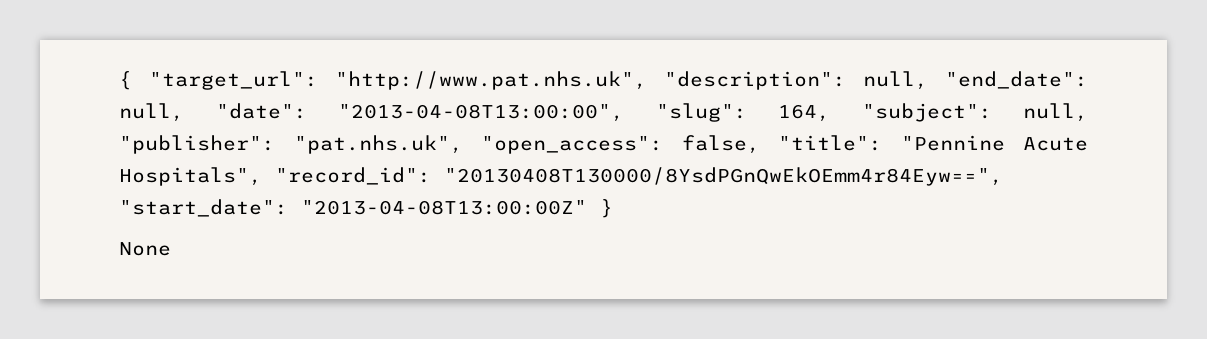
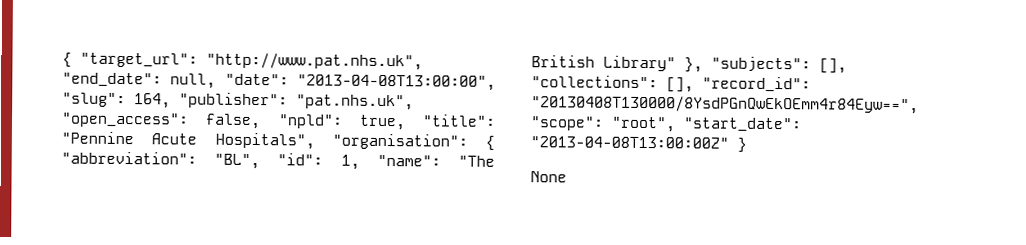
- { "target_url": "http://www.pat.nhs.uk", "description": null, "end_date": null, "date": "2013-04-08T13:00:00", "slug": 164, "subject": null, "publisher": "pat.nhs.uk", "open_access": false, "title": "Pennine Acute Hospitals", "record_id": "20130408T130000/8YsdPGnQwEkOEmm4r84Eyw==", "start_date": "2013-04-08T13:00:00Z" }
+ { "target_url": "http://www.pat.nhs.uk", "end_date": null, "date": "2013-04-08T13:00:00", "slug": 164, "publisher": "pat.nhs.uk", "open_access": false, "npld": true, "title": "Pennine Acute Hospitals", "organisation": { "abbreviation": "BL", "id": 1, "name": "The British Library" }, "subjects": [], "collections": [], "record_id": "20130408T130000/8YsdPGnQwEkOEmm4r84Eyw==", "scope": "root", "start_date": "2013-04-08T13:00:00Z" }

